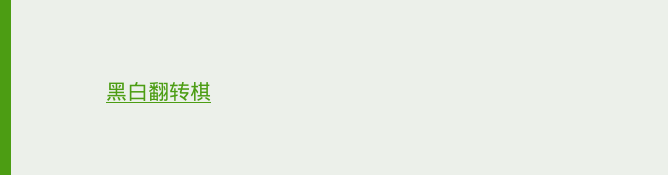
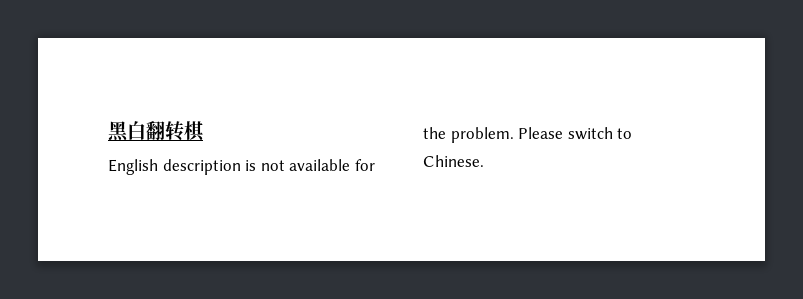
+ English description is not available for the problem. Please switch to Chinese.

